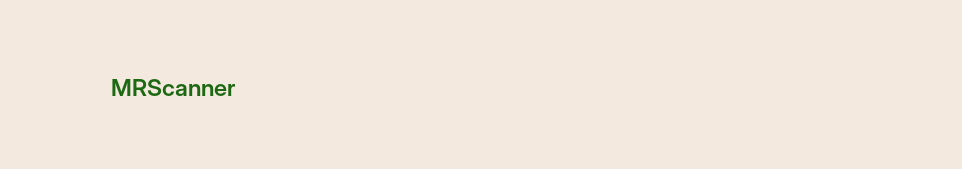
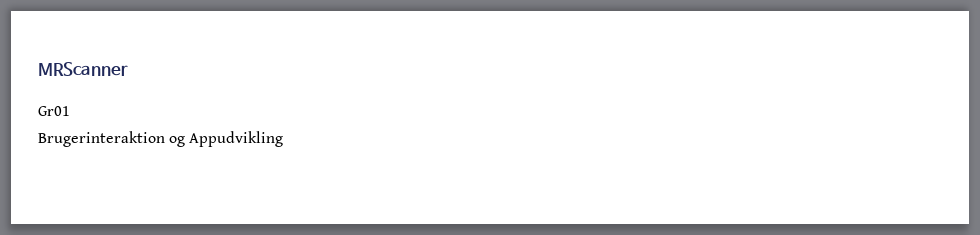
+ Gr01
+ Brugerinteraktion og Appudvikling

